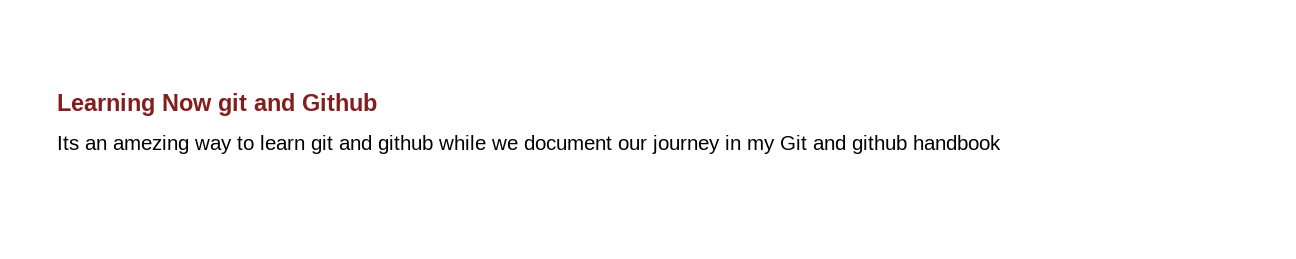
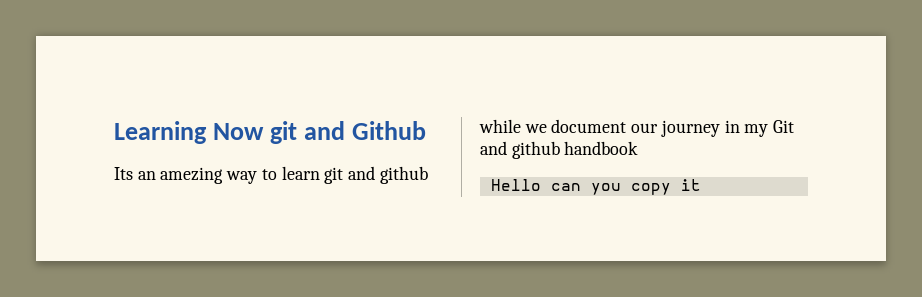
+ Hello can you copy it

